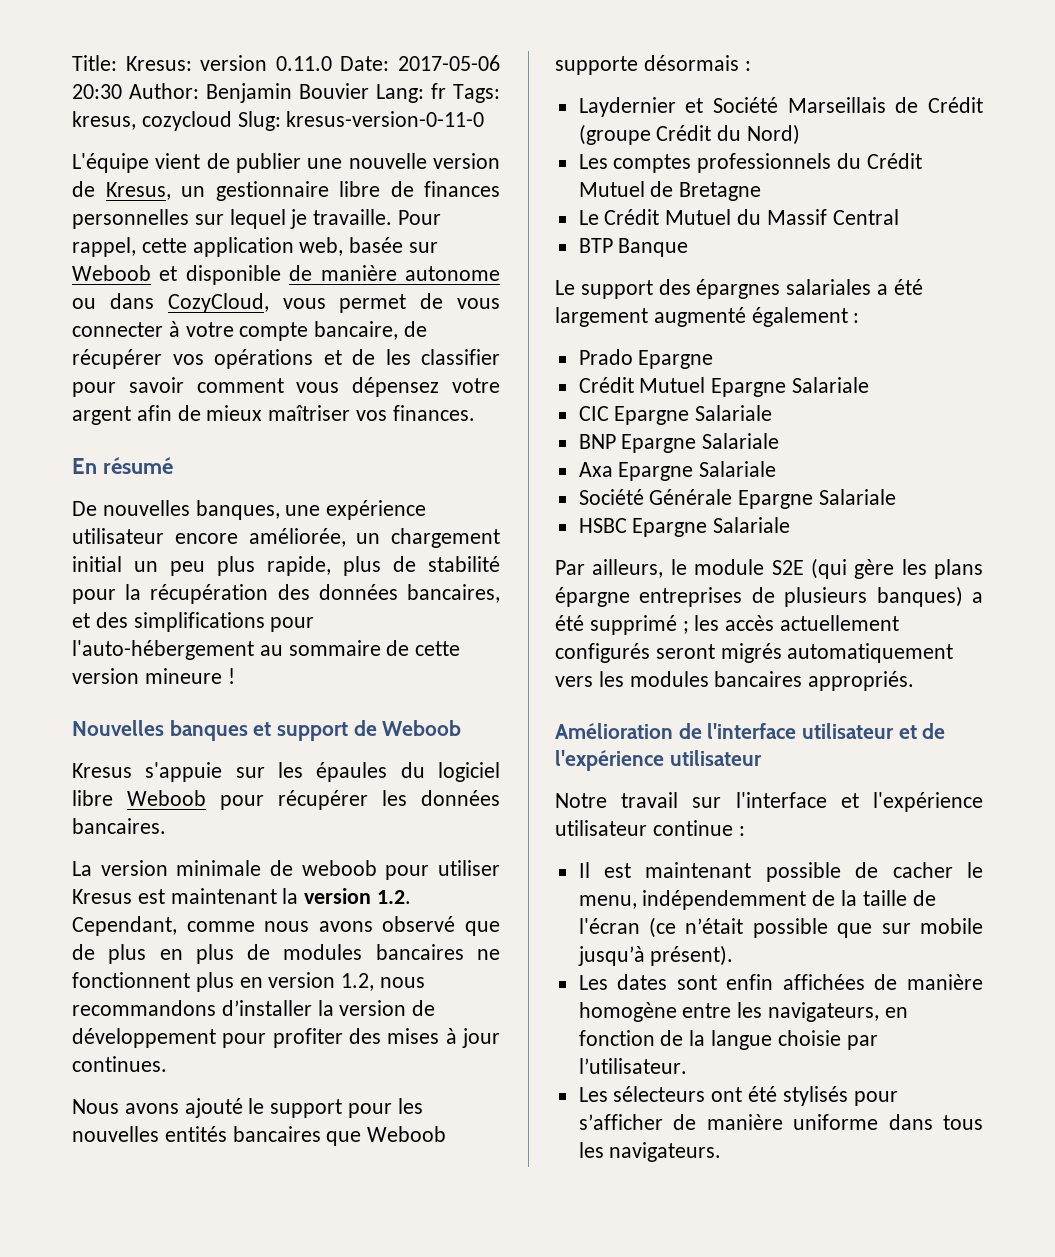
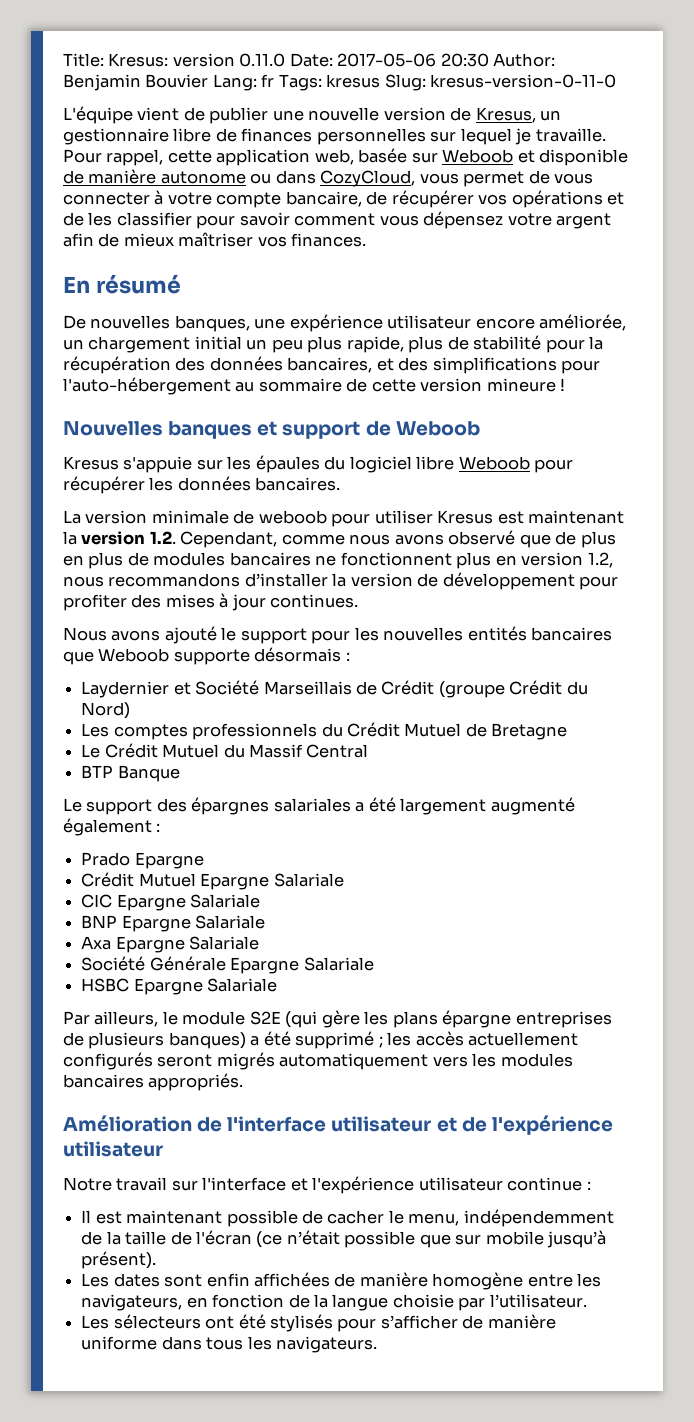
- Title: Kresus: version 0.11.0 Date: 2017-05-06 20:30 Author: Benjamin Bouvier Lang: fr Tags: kresus, cozycloud Slug: kresus-version-0-11-0
+ Title: Kresus: version 0.11.0 Date: 2017-05-06 20:30 Author: Benjamin Bouvier Lang: fr Tags: kresus Slug: kresus-version-0-11-0

